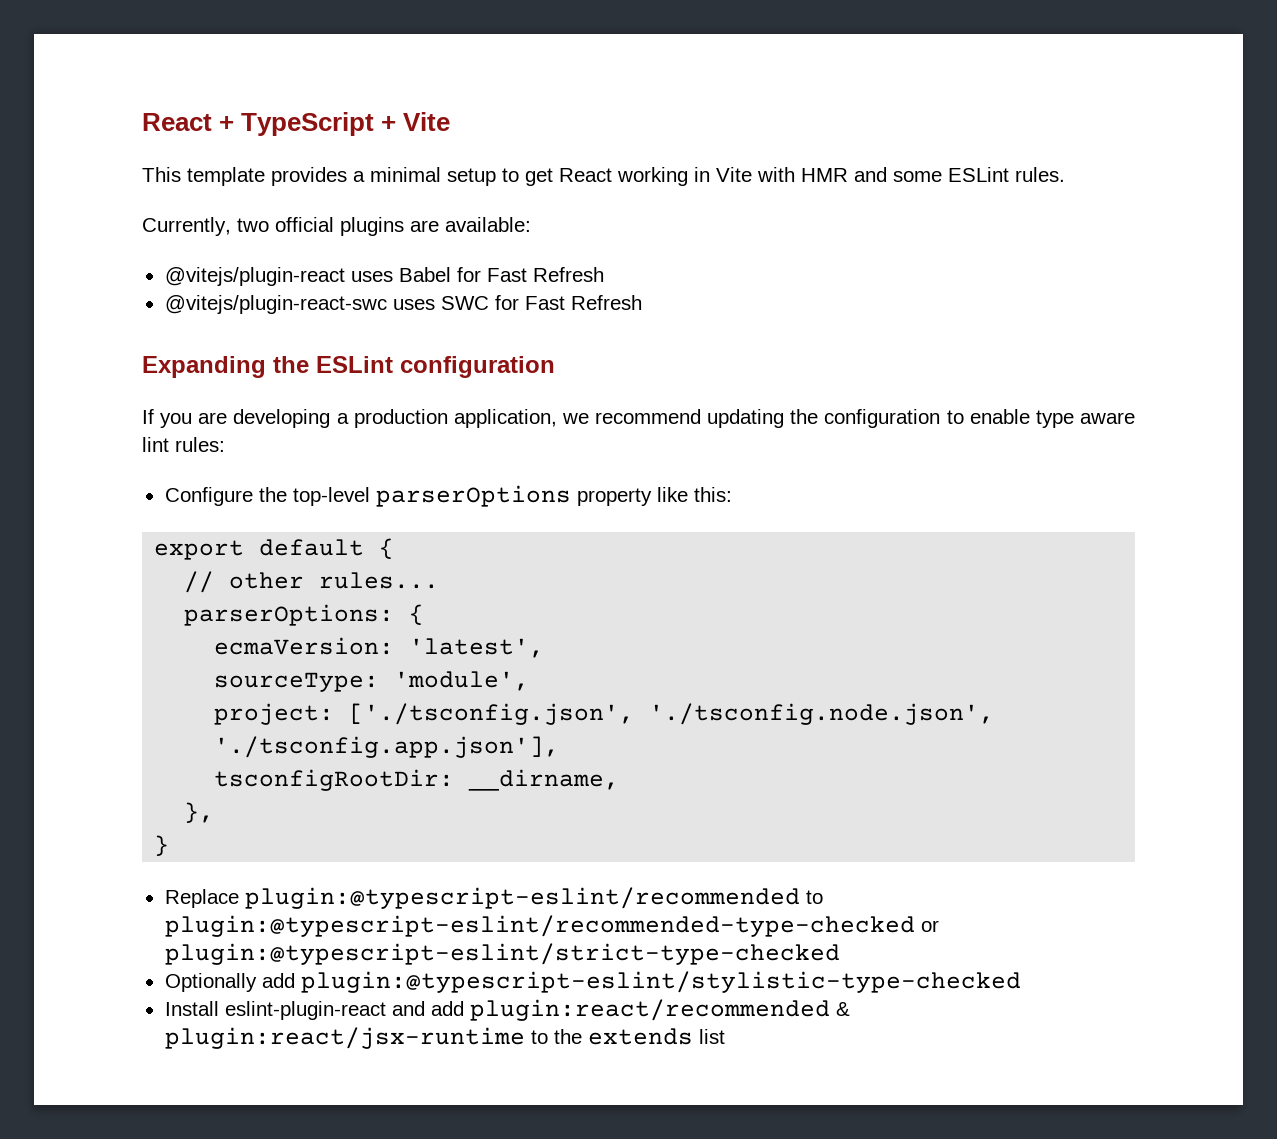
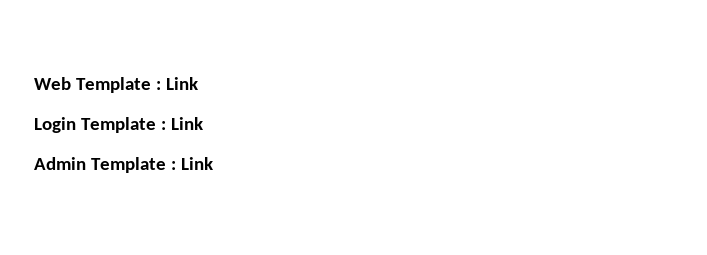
- React + TypeScript + Vite
- This template provides a minimal setup to get React working in Vite with HMR and some ESLint rules.
- Currently, two official plugins are available:
- @vitejs/plugin-react uses Babel for Fast Refresh
- @vitejs/plugin-react-swc uses SWC for Fast Refresh
- Expanding the ESLint configuration
- If you are developing a production application, we recommend updating the configuration to enable type aware lint rules:
- Configure the top-level parserOptions property like this:
- export default {
- // other rules...
- parserOptions: {
- ecmaVersion: 'latest',
- sourceType: 'module',
- project: ['./tsconfig.json', './tsconfig.node.json', './tsconfig.app.json'],
- tsconfigRootDir: __dirname,
- },
- }
- Replace plugin:@typescript-eslint/recommended to plugin:@typescript-eslint/recommended-type-checked or plugin:@typescript-eslint/strict-type-checked
- Optionally add plugin:@typescript-eslint/stylistic-type-checked
- Install eslint-plugin-react and add plugin:react/recommended & plugin:react/jsx-runtime to the extends list
+ Web Template : Link
+ Login Template : Link
+ Admin Template : Link

